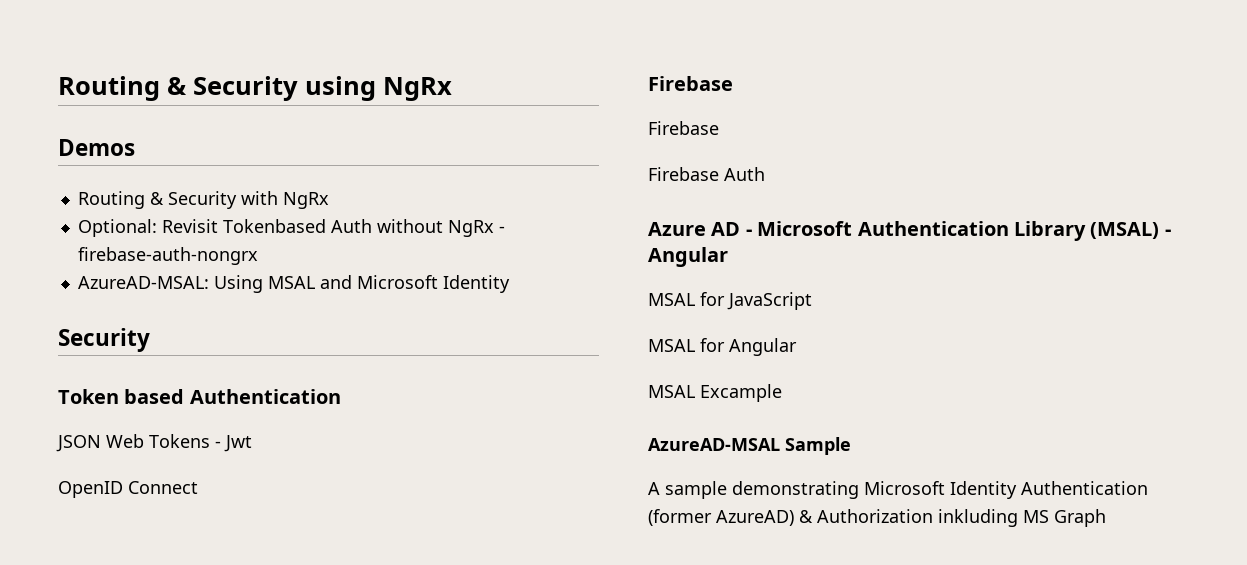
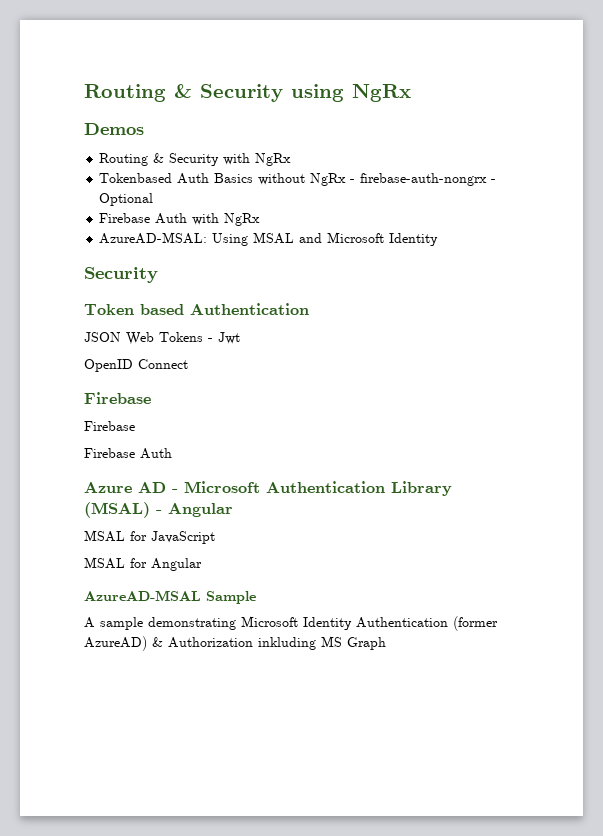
- Optional: Revisit Tokenbased Auth without NgRx - firebase-auth-nongrx
+ Tokenbased Auth Basics without NgRx - firebase-auth-nongrx - Optional
+ Firebase Auth with NgRx
- MSAL Excample

